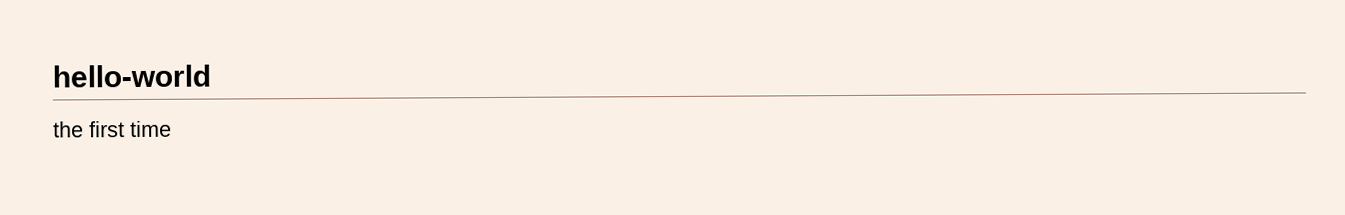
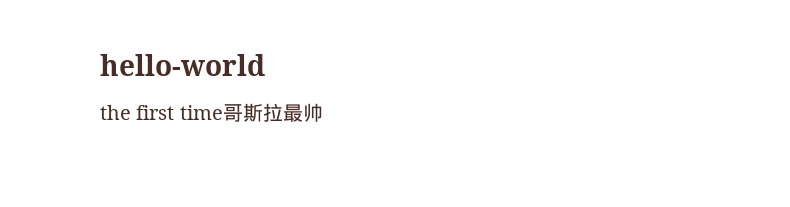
- the first time
+ the first time哥斯拉最帅

